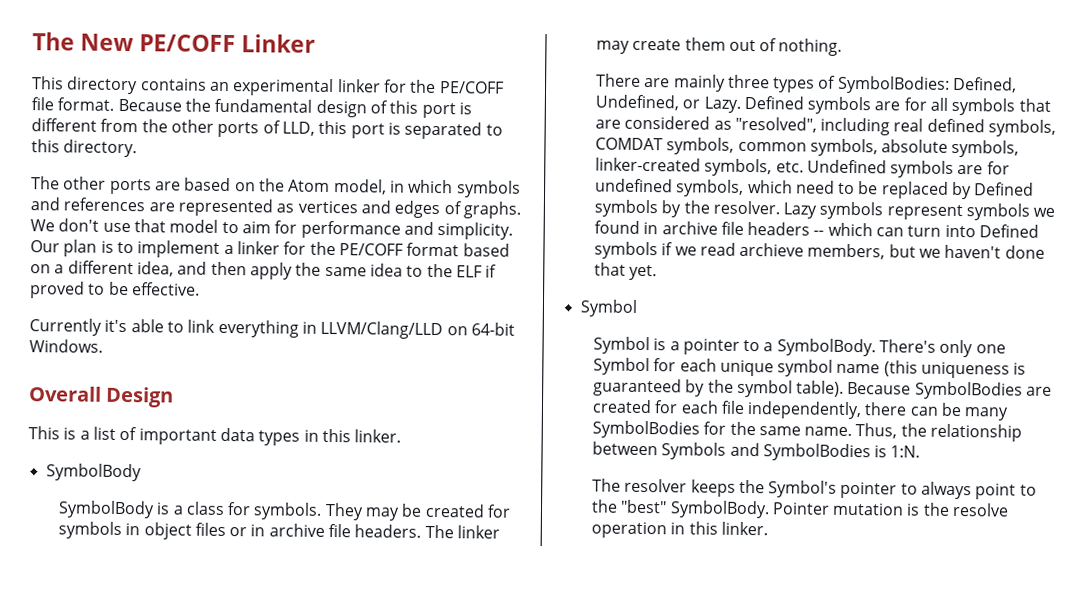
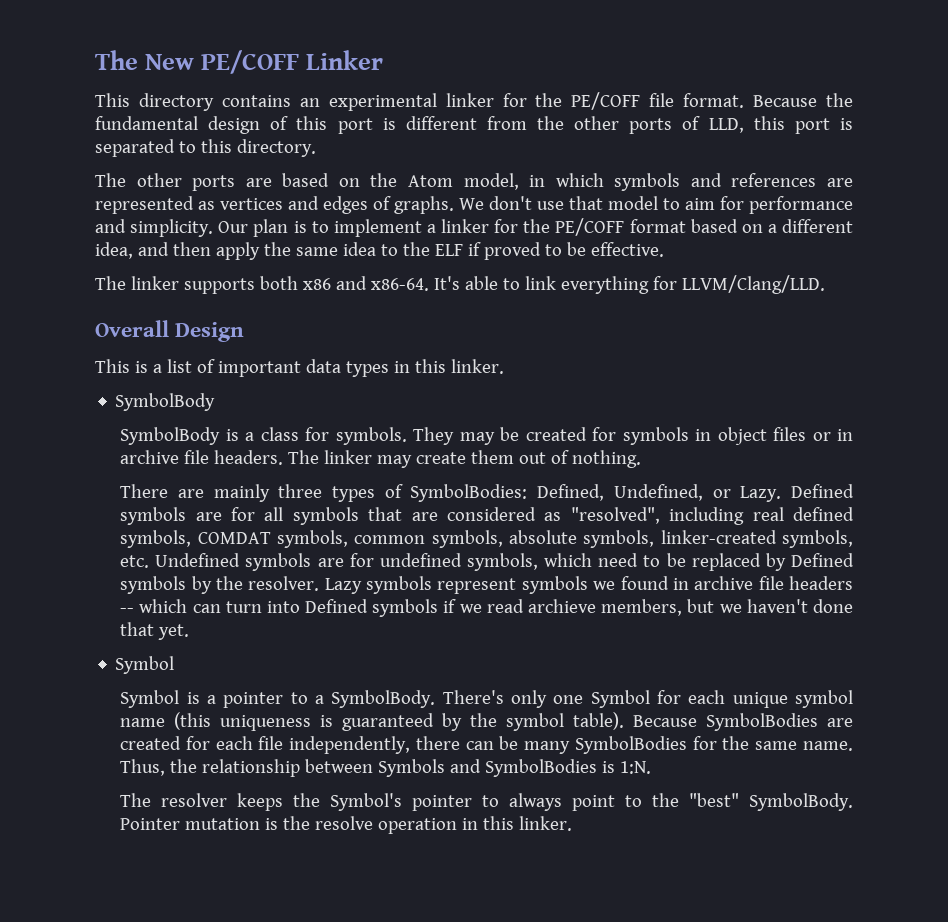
- Currently it's able to link everything in LLVM/Clang/LLD on 64-bit Windows.
+ The linker supports both x86 and x86-64. It's able to link everything for LLVM/Clang/LLD.

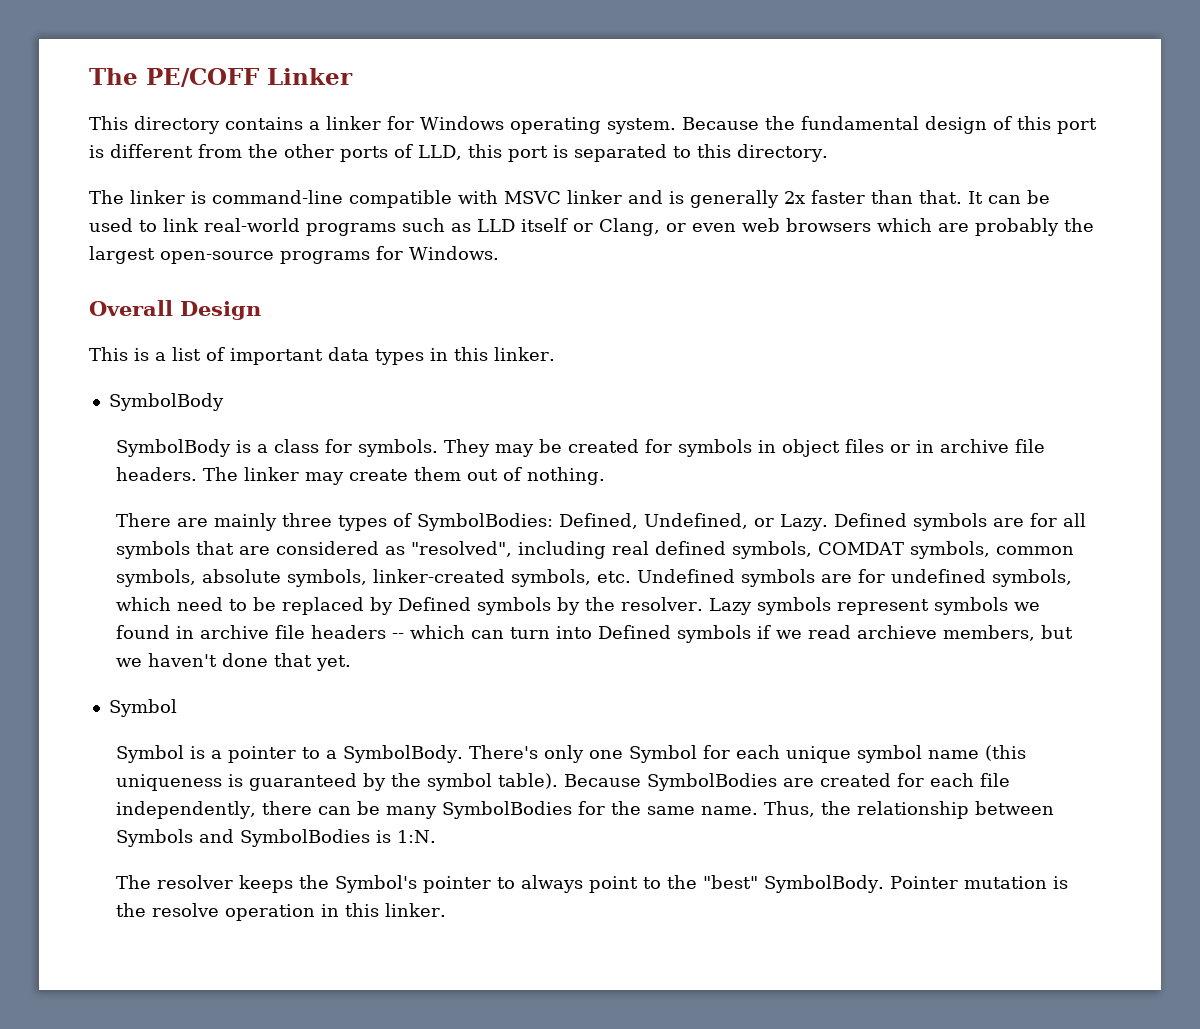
- The New PE/COFF Linker
+ The PE/COFF Linker
- This directory contains an experimental linker for the PE/COFF file format.
+ This directory contains a linker for Windows operating system.
- The other ports are based on the Atom model, in which symbols and references are represented as vertices and edges of graphs. We don't use that model to aim for performance and simplicity. Our plan is to implement a linker for the PE/COFF format based on a different idea, and then apply the same idea to the ELF if proved to be effective.
- The linker supports both x86 and x86-64. It's able to link everything for LLVM/Clang/LLD.
+ The linker is command-line compatible with MSVC linker and is generally 2x faster than that. It can be used to link real-world programs such as LLD itself or Clang, or even web browsers which are probably the largest open-source programs for Windows.

